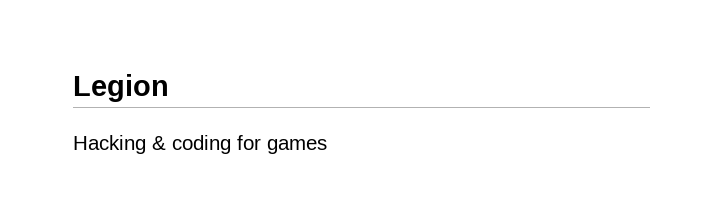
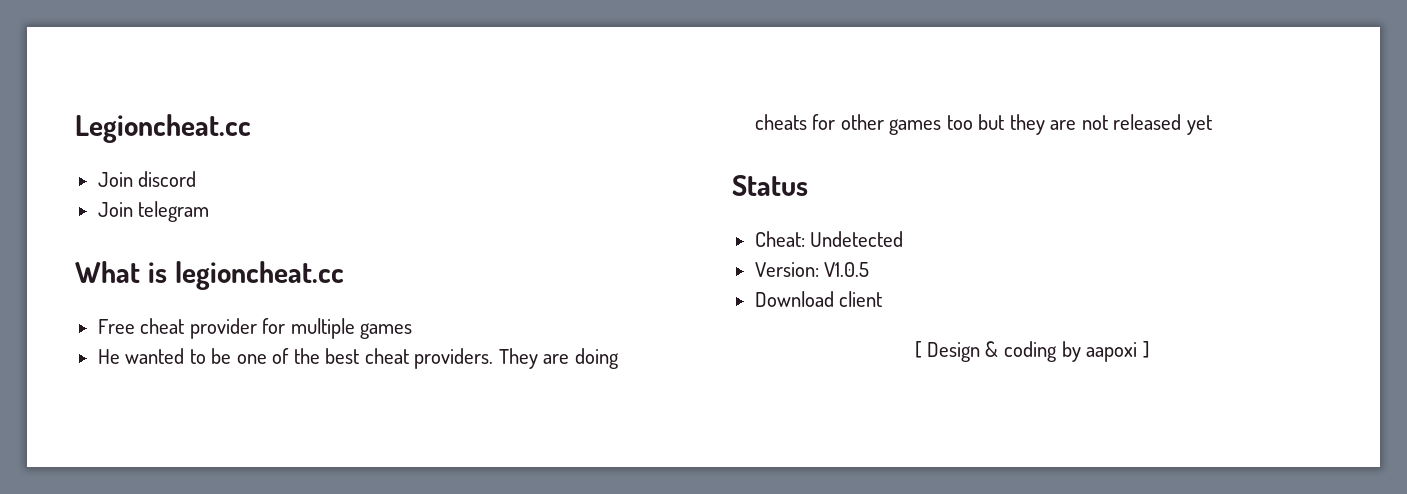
- Legion
- Hacking & coding for games
+ Legioncheat.cc
+ Join discord
+ Join telegram
+ What is legioncheat.cc
+ Free cheat provider for multiple games
+ He wanted to be one of the best cheat providers. They are doing cheats for other games too but they are not released yet
+ Status
+ Cheat: Undetected
+ Version: V1.0.5
+ Download client
+ [ Design & coding by aapoxi ]

